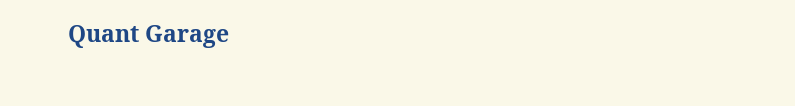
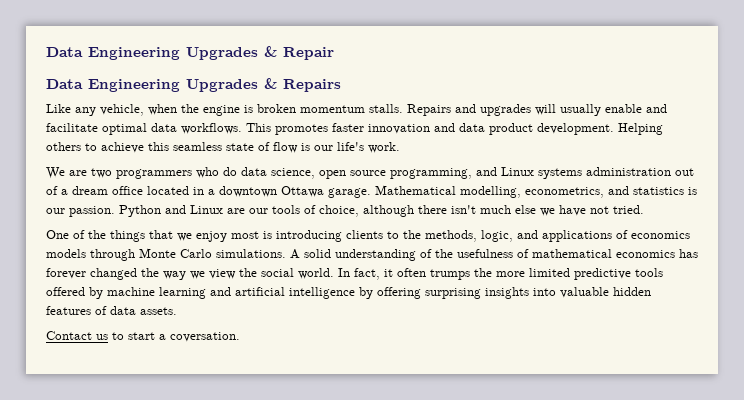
- Quant Garage
+ Data Engineering Upgrades & Repair
+ Data Engineering Upgrades & Repairs
+ Like any vehicle, when the engine is broken momentum stalls. Repairs and upgrades will usually enable and facilitate optimal data workflows. This promotes faster innovation and data product development. Helping others to achieve this seamless state of flow is our life's work.
+ We are two programmers who do data science, open source programming, and Linux systems administration out of a dream office located in a downtown Ottawa garage. Mathematical modelling, econometrics, and statistics is our passion. Python and Linux are our tools of choice, although there isn't much else we have not tried.
+ One of the things that we enjoy most is introducing clients to the methods, logic, and applications of economics models through Monte Carlo simulations. A solid understanding of the usefulness of mathematical economics has forever changed the way we view the social world. In fact, it often trumps the more limited predictive tools offered by machine learning and artificial intelligence by offering surprising insights into valuable hidden features of data assets.
+ Contact us to start a coversation.

